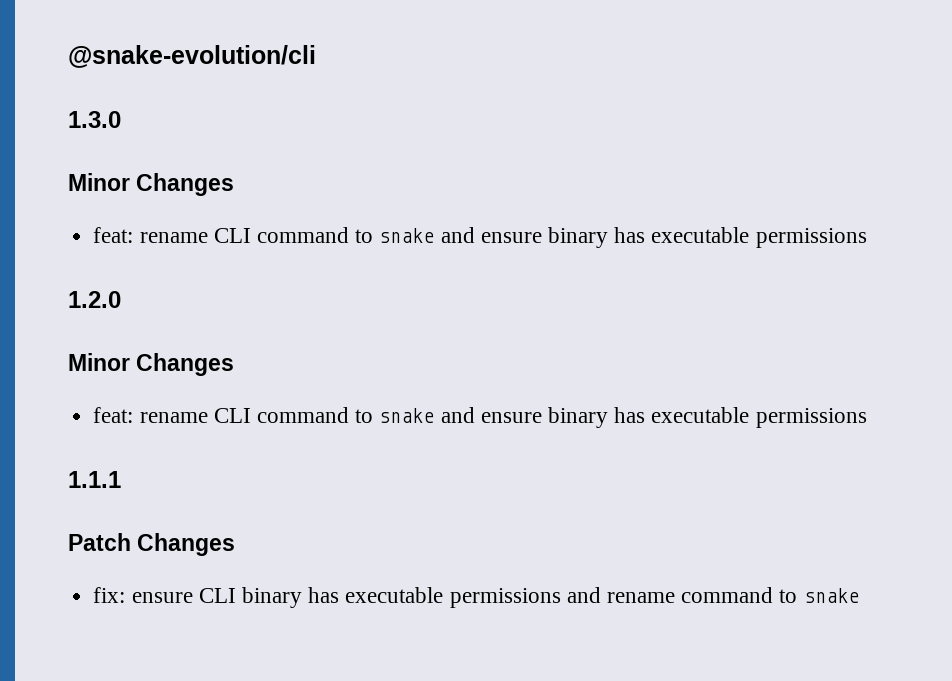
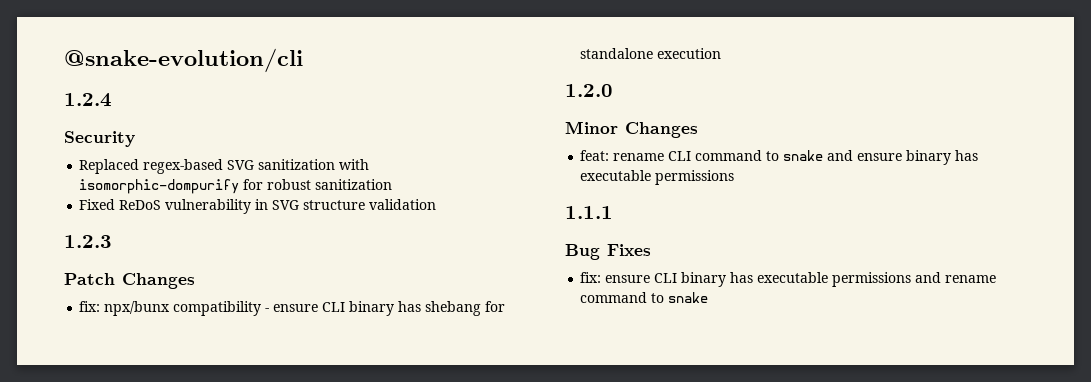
- 1.3.0
- Minor Changes
- feat: rename CLI command to snake and ensure binary has executable permissions
+ 1.2.4
+ Security
+ Replaced regex-based SVG sanitization with isomorphic-dompurify for robust sanitization
+ Fixed ReDoS vulnerability in SVG structure validation
+ 1.2.3
+ Patch Changes
+ fix: npx/bunx compatibility - ensure CLI binary has shebang for standalone execution
- Patch Changes
+ Bug Fixes

